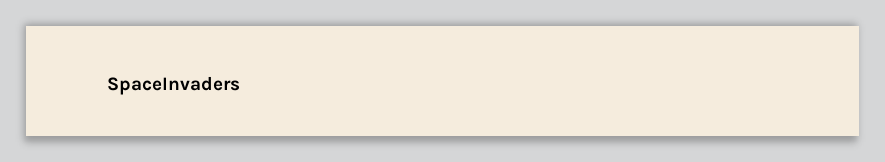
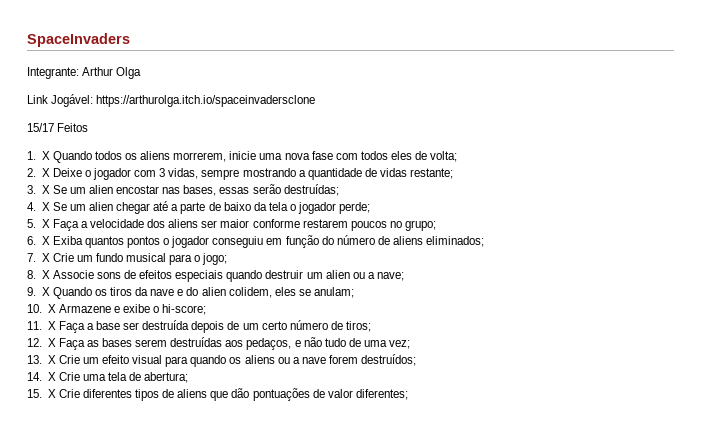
+ Integrante: Arthur Olga
+ Link Jogável: https://arthurolga.itch.io/spaceinvadersclone
+ 15/17 Feitos
+ 1. X Quando todos os aliens morrerem, inicie uma nova fase com todos eles de volta;
+ 2. X Deixe o jogador com 3 vidas, sempre mostrando a quantidade de vidas restante;
+ 3. X Se um alien encostar nas bases, essas serão destruídas;
+ 4. X Se um alien chegar até a parte de baixo da tela o jogador perde;
+ 5. X Faça a velocidade dos aliens ser maior conforme restarem poucos no grupo;
+ 6. X Exiba quantos pontos o jogador conseguiu em função do número de aliens eliminados;
+ 7. X Crie um fundo musical para o jogo;
+ 8. X Associe sons de efeitos especiais quando destruir um alien ou a nave;
+ 9. X Quando os tiros da nave e do alien colidem, eles se anulam;
+ 10. X Armazene e exibe o hi-score;
+ 11. X Faça a base ser destruída depois de um certo número de tiros;
+ 12. X Faça as bases serem destruídas aos pedaços, e não tudo de uma vez;
+ 13. X Crie um efeito visual para quando os aliens ou a nave forem destruídos;
+ 14. X Crie uma tela de abertura;
+ 15. X Crie diferentes tipos de aliens que dão pontuações de valor diferentes;

